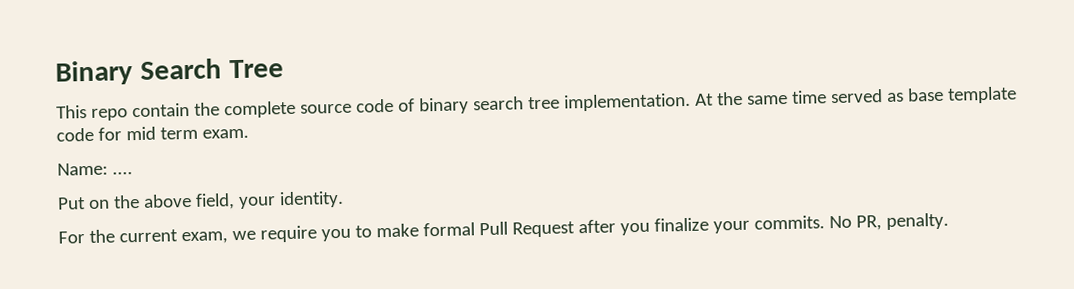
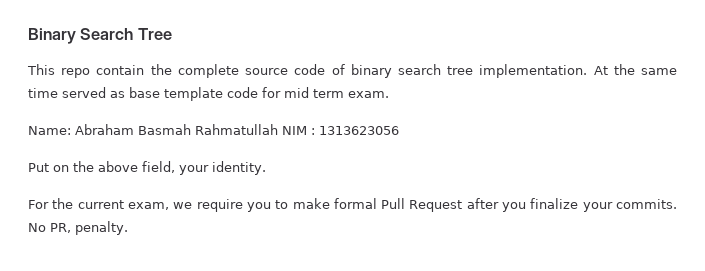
- Name: ....
+ Name: Abraham Basmah Rahmatullah NIM : 1313623056

